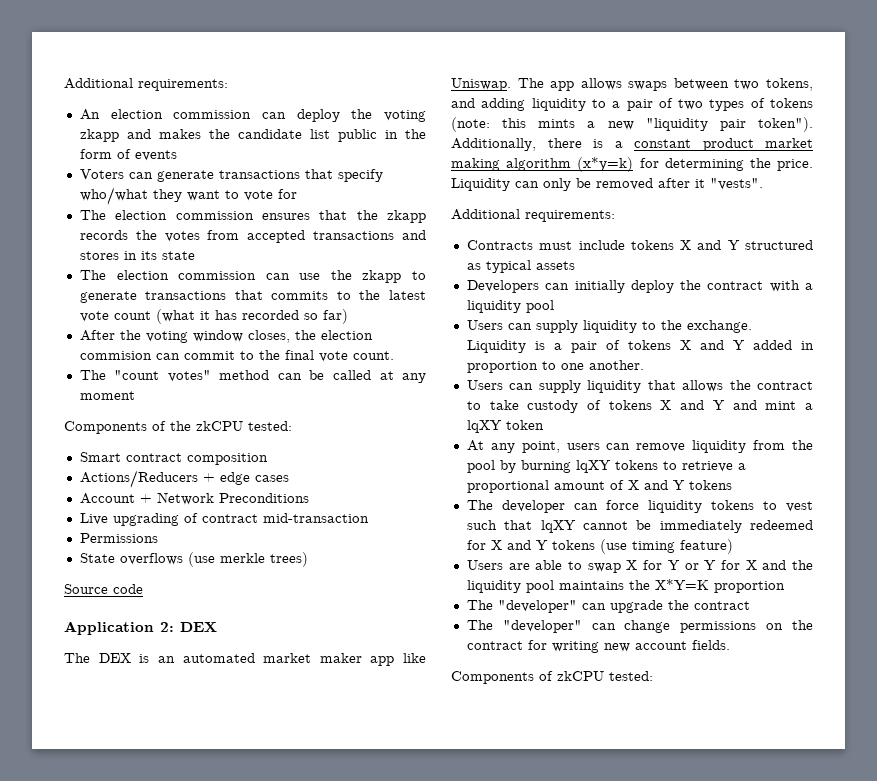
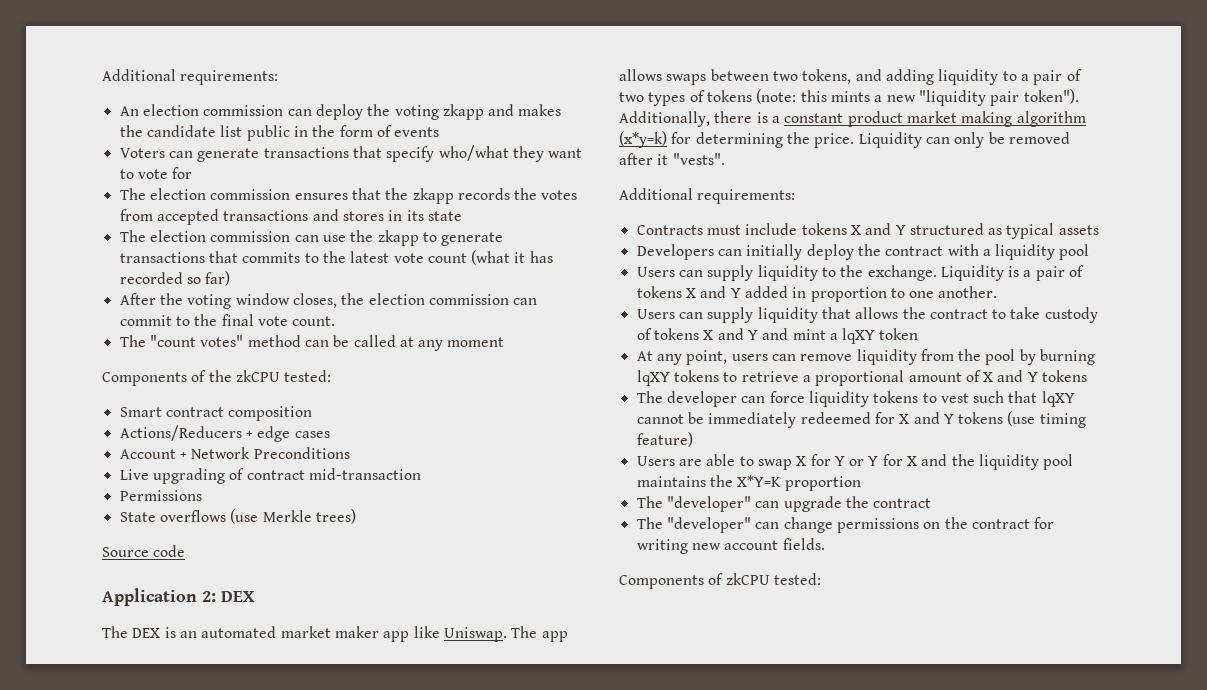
- After the voting window closes, the election commision can commit to the final vote count.
+ After the voting window closes, the election commission can commit to the final vote count.
- State overflows (use merkle trees)
+ State overflows (use Merkle trees)

